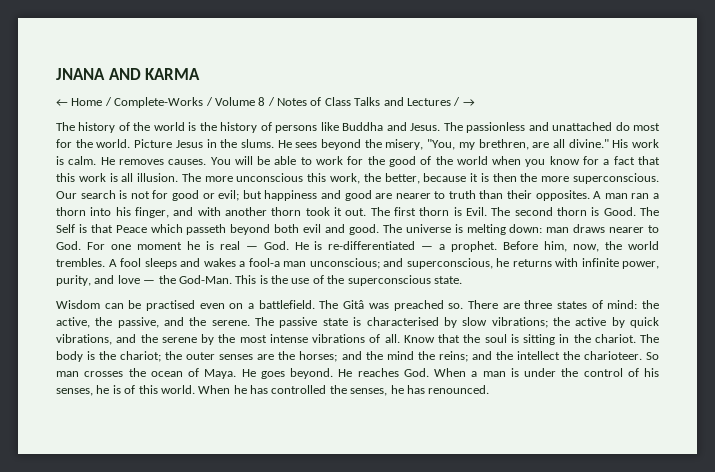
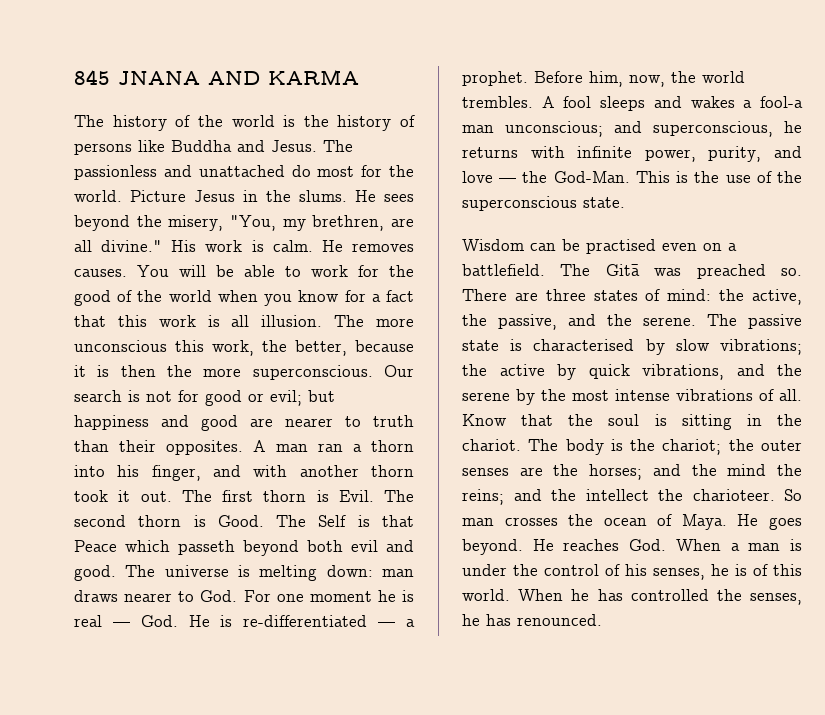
- JNANA AND KARMA
+ 845 JNANA AND KARMA
- ← Home / Complete-Works / Volume 8 / Notes of Class Talks and Lectures / →
- The Gitâ was preached so.
+ The Gitā was preached so.

